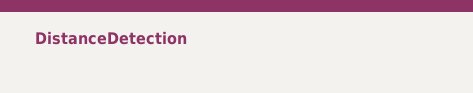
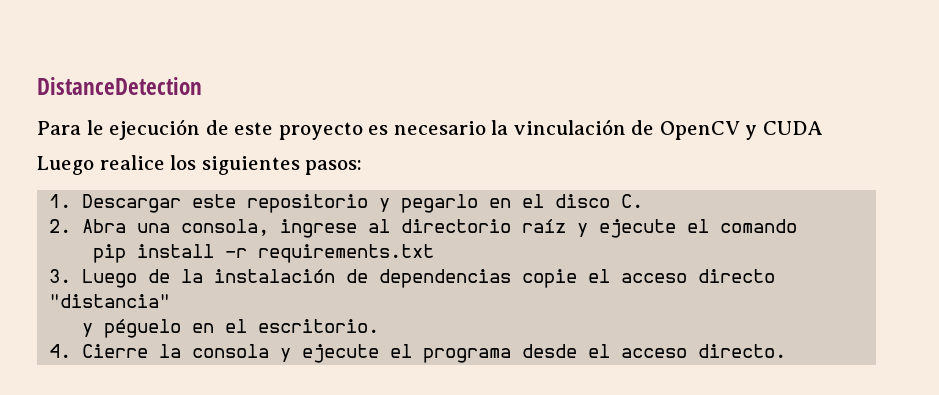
+ Para le ejecución de este proyecto es necesario la vinculación de OpenCV y CUDA
+ Luego realice los siguientes pasos:
+ 1. Descargar este repositorio y pegarlo en el disco C.
+ 2. Abra una consola, ingrese al directorio raíz y ejecute el comando
+ pip install -r requirements.txt
+ 3. Luego de la instalación de dependencias copie el acceso directo "distancia"
+ y péguelo en el escritorio.
+ 4. Cierre la consola y ejecute el programa desde el acceso directo.

